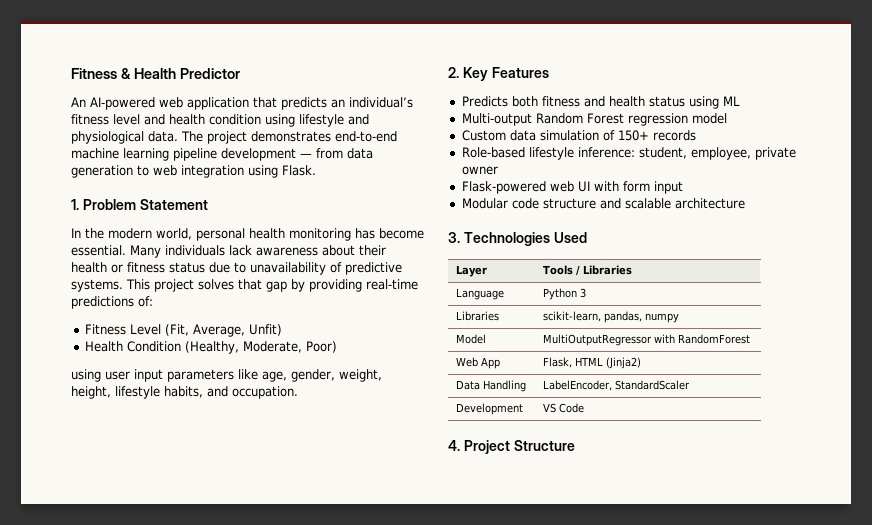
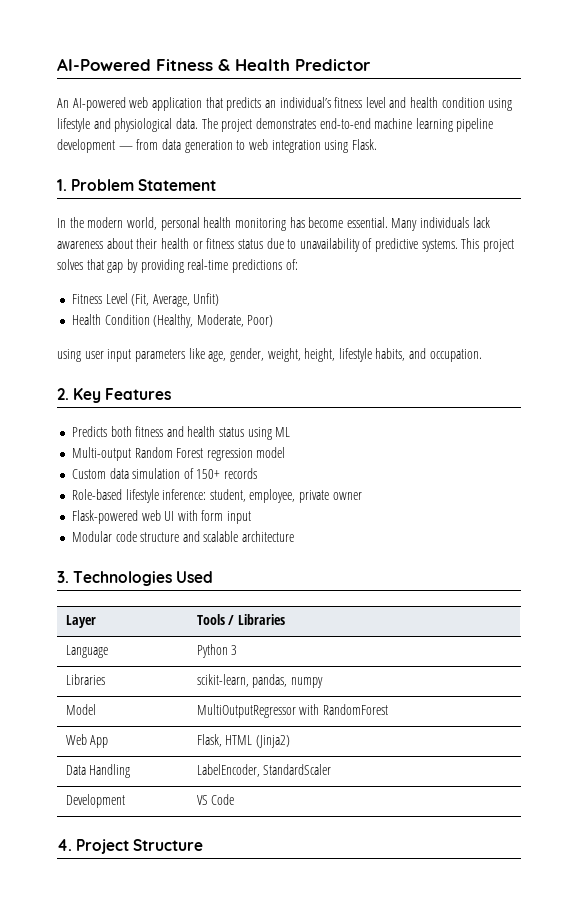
- Fitness & Health Predictor
+ AI-Powered Fitness & Health Predictor

